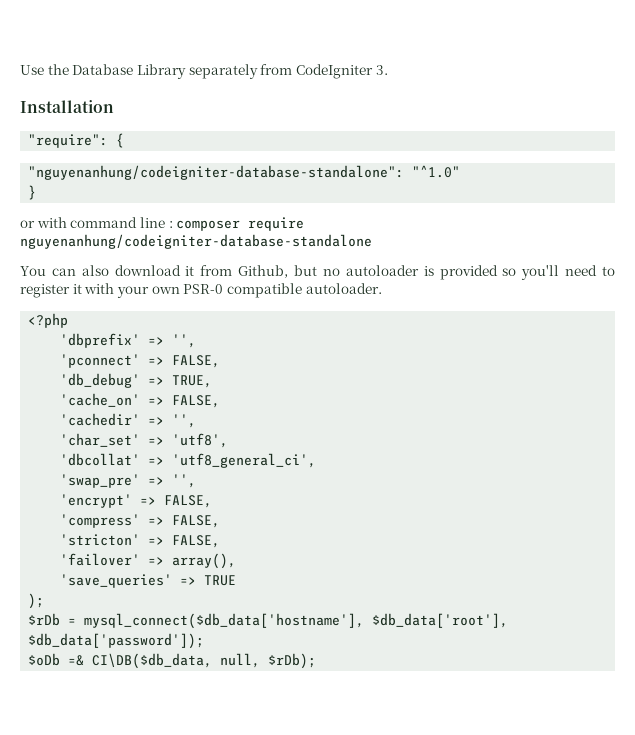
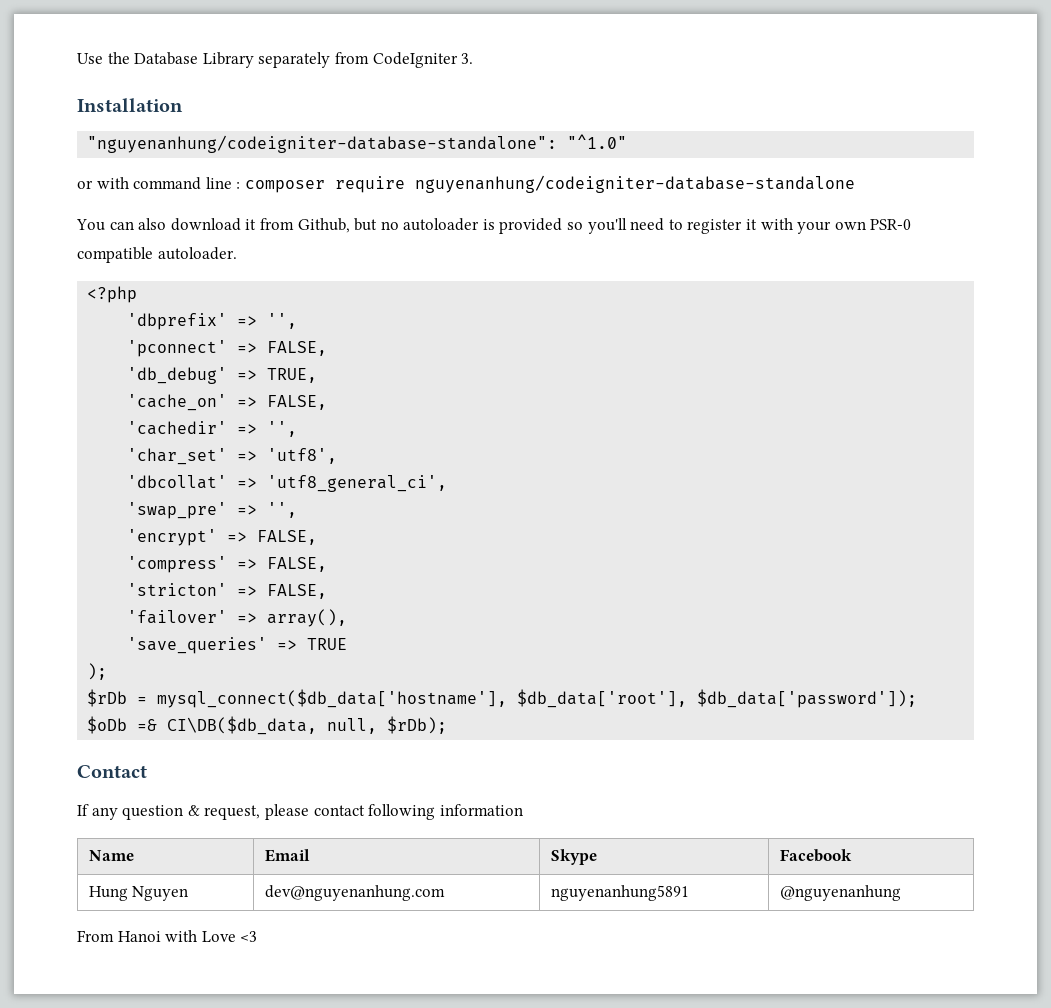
- "require": {
- }
+ Contact
+ If any question & request, please contact following information
+ Name | Email | Skype | Facebook
+ Hung Nguyen | dev@nguyenanhung.com | nguyenanhung5891 | @nguyenanhung
+ From Hanoi with Love <3

